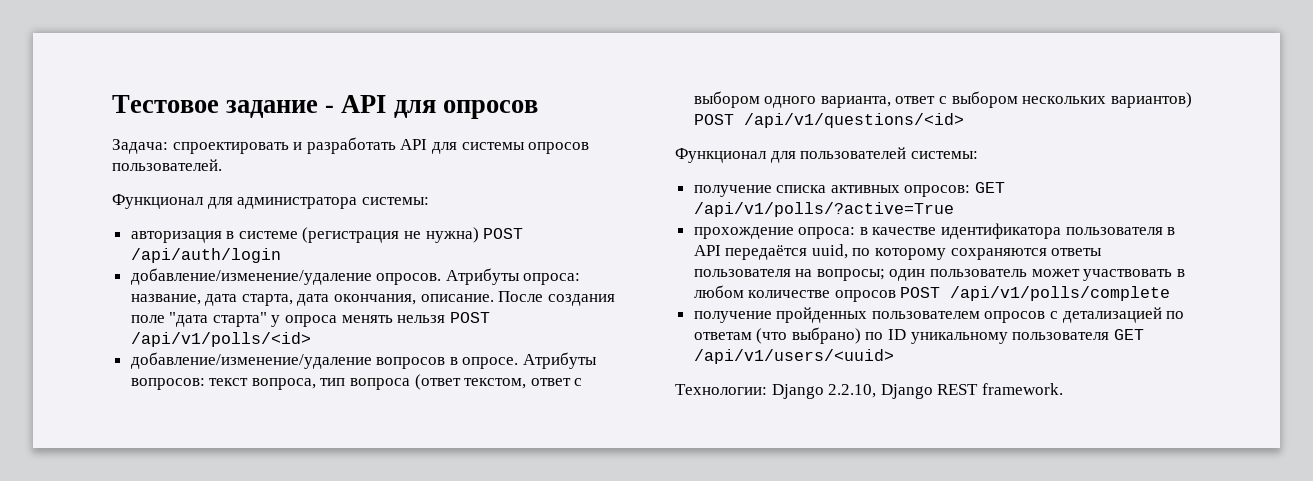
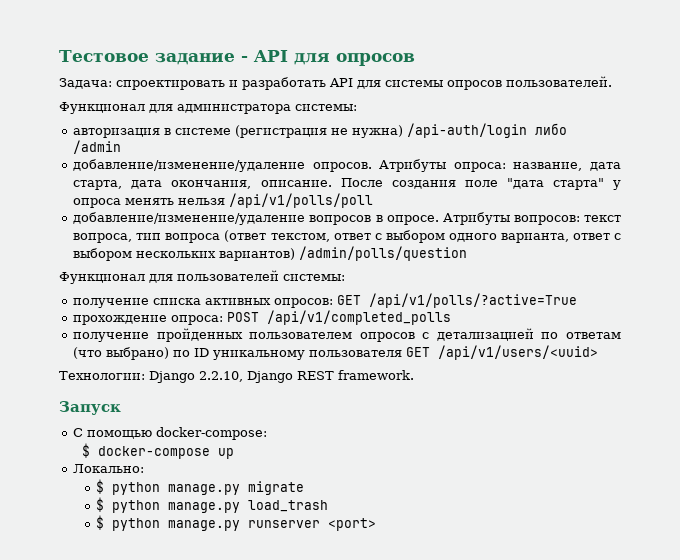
- авторизация в системе (регистрация не нужна) POST /api/auth/login
+ авторизация в системе (регистрация не нужна) /api-auth/login либо /admin
- После создания поле "дата старта" у опроса менять нельзя POST /api/v1/polls/<id>
+ После создания поле "дата старта" у опроса менять нельзя /api/v1/polls/poll
- Атрибуты вопросов: текст вопроса, тип вопроса (ответ текстом, ответ с выбором одного варианта, ответ с выбором нескольких вариантов) POST /api/v1/questions/<id>
+ Атрибуты вопросов: текст вопроса, тип вопроса (ответ текстом, ответ с выбором одного варианта, ответ с выбором нескольких вариантов) /admin/polls/question
- прохождение опроса: в качестве идентификатора пользователя в API передаётся uuid, по которому сохраняются ответы пользователя на вопросы; один пользователь может участвовать в любом количестве опросов POST /api/v1/polls/complete
+ прохождение опроса: POST /api/v1/completed_polls
+ Запуск
+ С помощью docker-compose:
+ $ docker-compose up
+ Локально:
+ $ python manage.py migrate
+ $ python manage.py load_trash
+ $ python manage.py runserver <port>

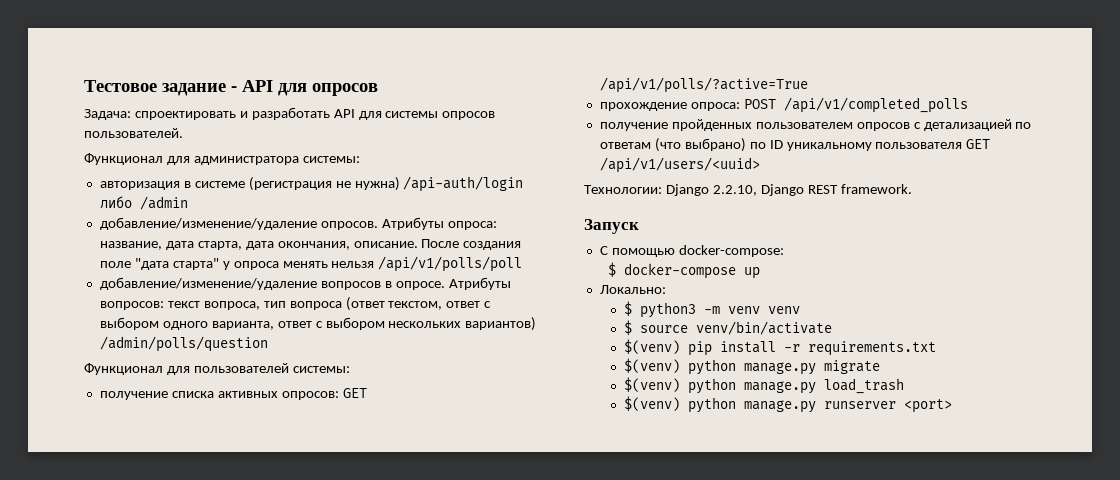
- $ python manage.py migrate
+ $ python3 -m venv venv
+ $ source venv/bin/activate
+ $(venv) pip install -r requirements.txt
+ $(venv) python manage.py migrate
- $ python manage.py load_trash
+ $(venv) python manage.py load_trash
- $ python manage.py runserver <port>
+ $(venv) python manage.py runserver <port>

